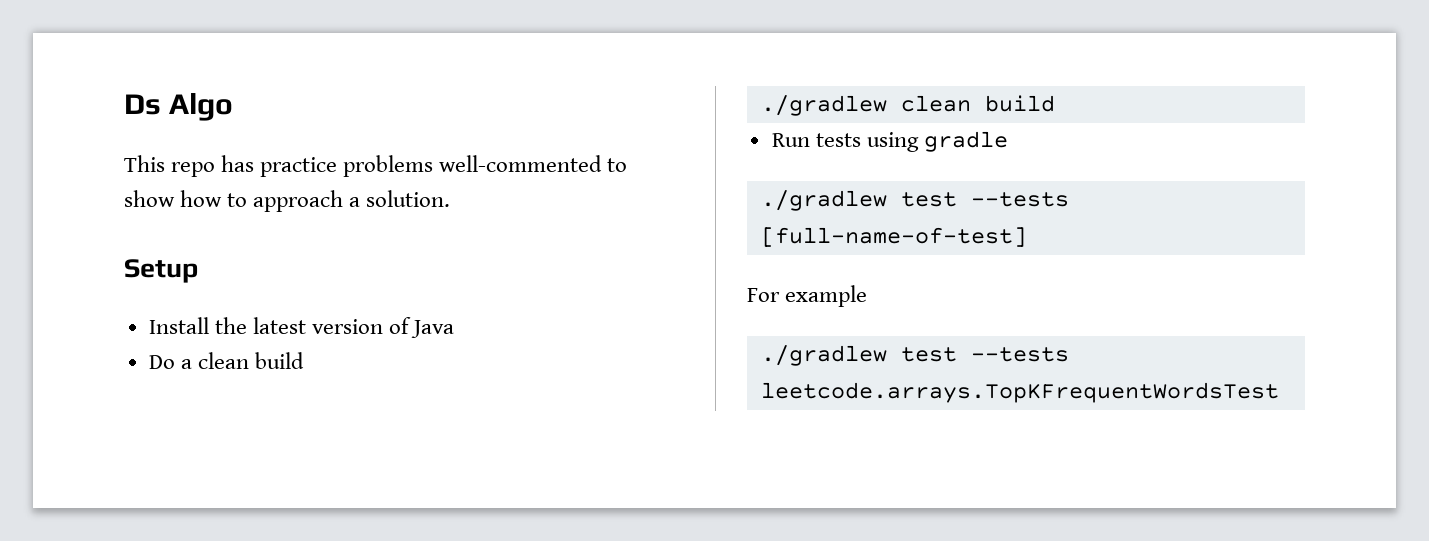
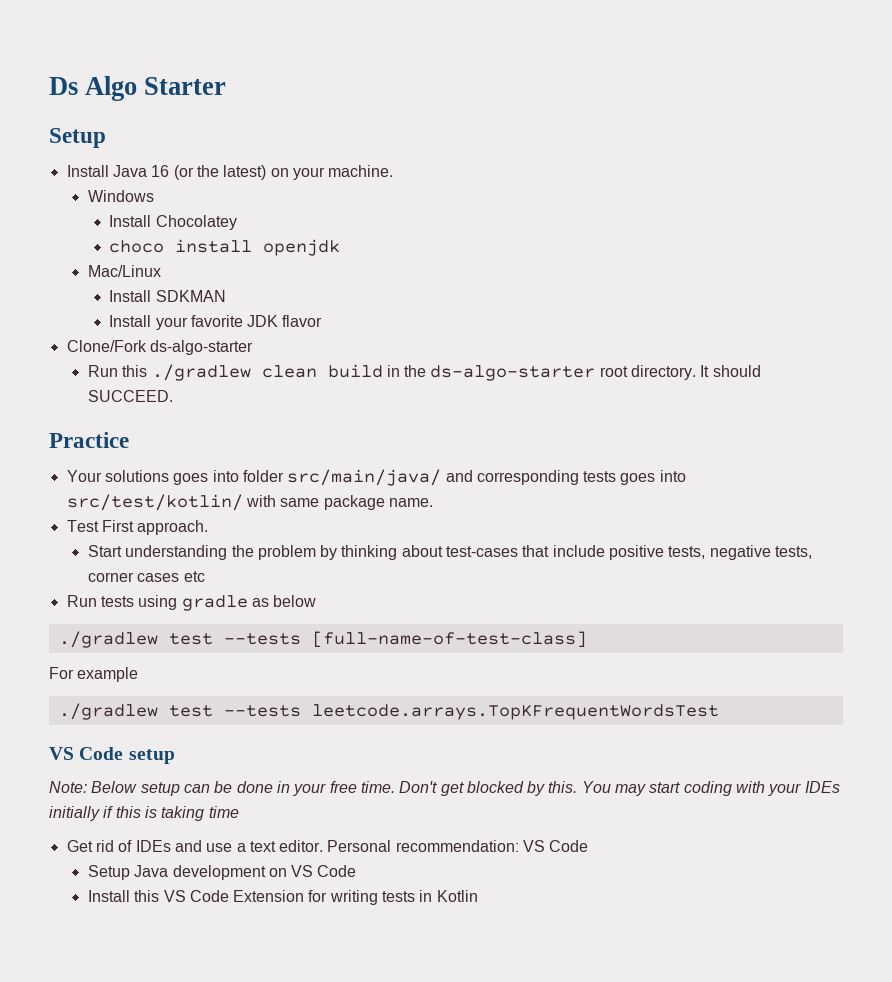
- Ds Algo
- This repo has practice problems well-commented to show how to approach a solution.
+ Ds Algo Starter
  Setup
- Install the latest version of Java
- Do a clean build
- ./gradlew clean build
+ Install Java 16 (or the latest) on your machine.
+ Windows
+ Install Chocolatey
+ choco install openjdk
+ Mac/Linux
+ Install SDKMAN
+ Install your favorite JDK flavor
+ Clone/Fork ds-algo-starter
+ Run this ./gradlew clean build in the ds-algo-starter root directory. It should SUCCEED.
+ Practice
+ Your solutions goes into folder src/main/java/ and corresponding tests goes into src/test/kotlin/ with same package name.
+ Test First approach.
+ Start understanding the problem by thinking about test-cases that include positive tests, negative tests, corner cases etc
- Run tests using gradle
- ./gradlew test --tests [full-name-of-test]
+ Run tests using gradle as below
+ ./gradlew test --tests [full-name-of-test-class]
+ VS Code setup
+ Note: Below setup can be done in your free time. Don't get blocked by this. You may start coding with your IDEs initially if this is taking time
+ Get rid of IDEs and use a text editor. Personal recommendation: VS Code
+ Setup Java development on VS Code
+ Install this VS Code Extension for writing tests in Kotlin

